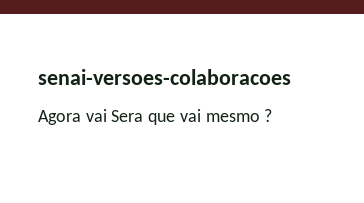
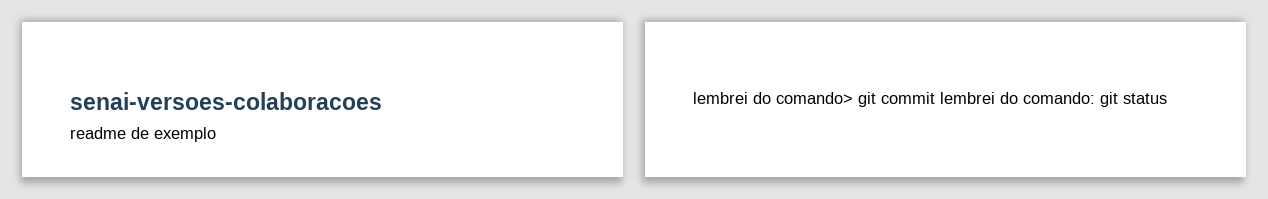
- Agora vai Sera que vai mesmo ?
+ readme de exemplo
+ lembrei do comando> git commit lembrei do comando: git status

